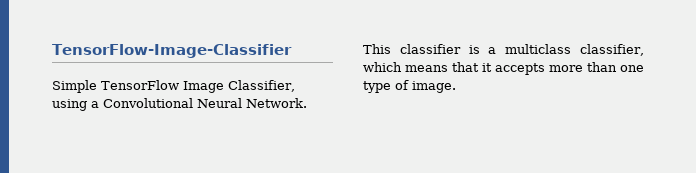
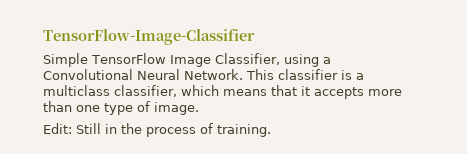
+ Edit: Still in the process of training.

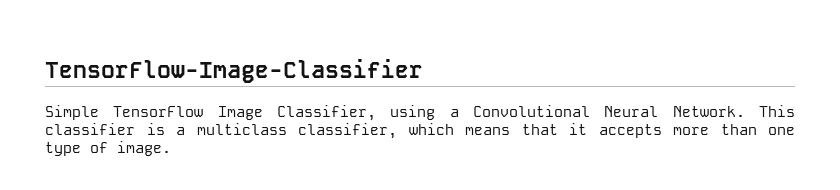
- Edit: Still in the process of training.

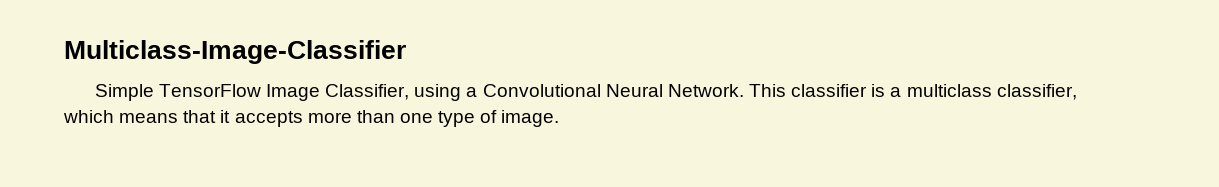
- TensorFlow-Image-Classifier
+ Multiclass-Image-Classifier

